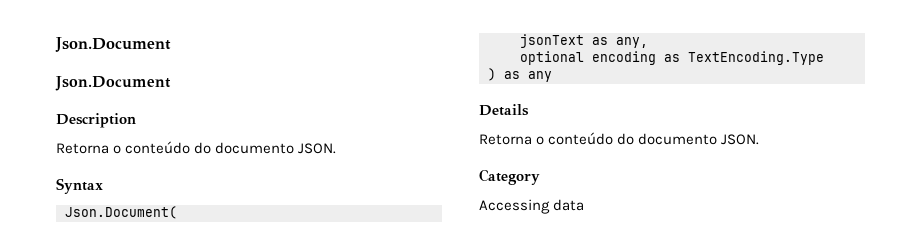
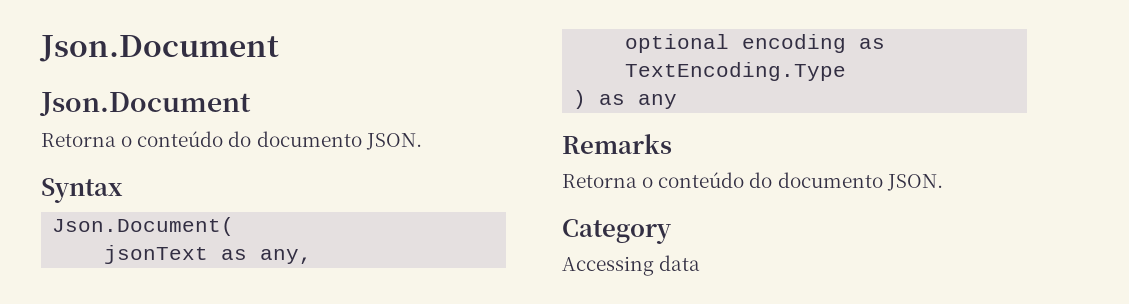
- Description
- Details
+ Remarks

